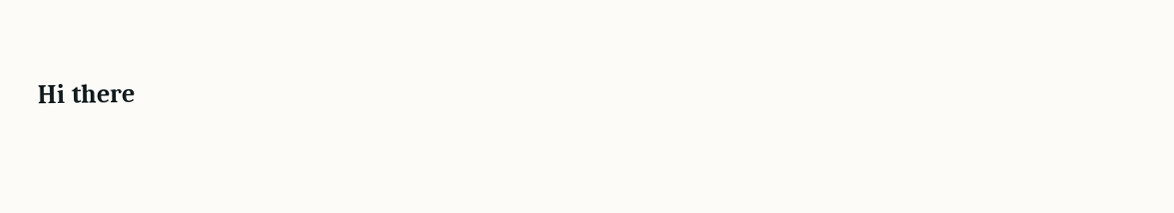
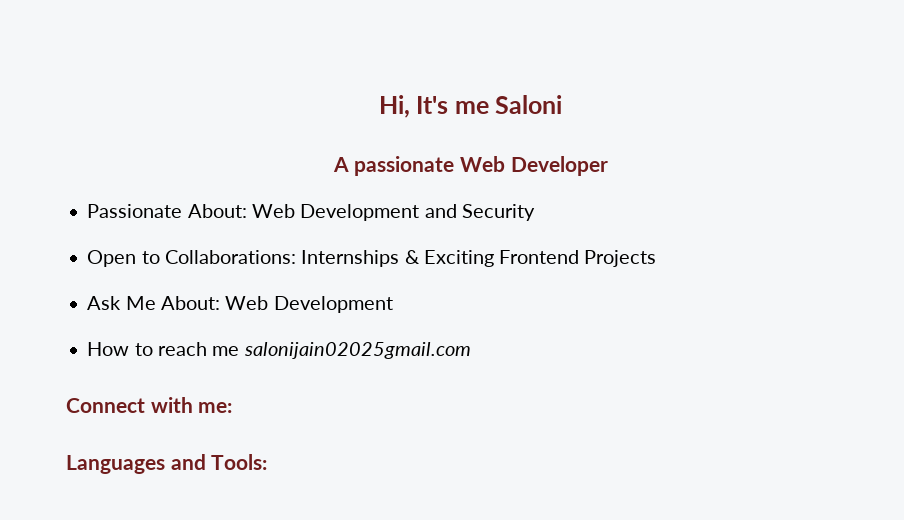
- Hi there
+ Hi, It's me Saloni
+ A passionate Web Developer
+ Passionate About: Web Development and Security
+ Open to Collaborations: Internships & Exciting Frontend Projects
+ Ask Me About: Web Development
+ How to reach me salonijain02025gmail.com
+ Connect with me:
+ Languages and Tools:

